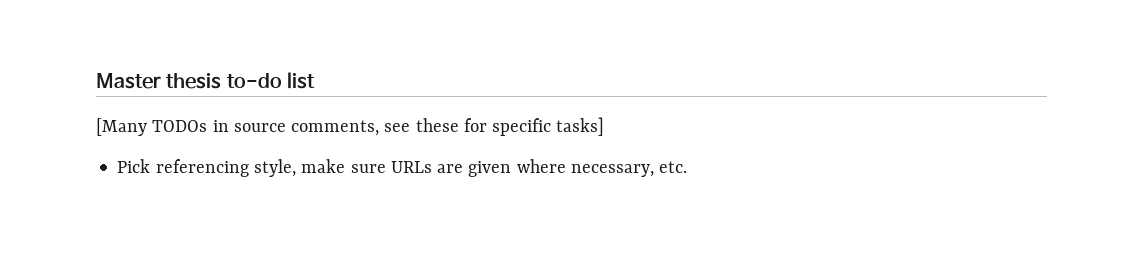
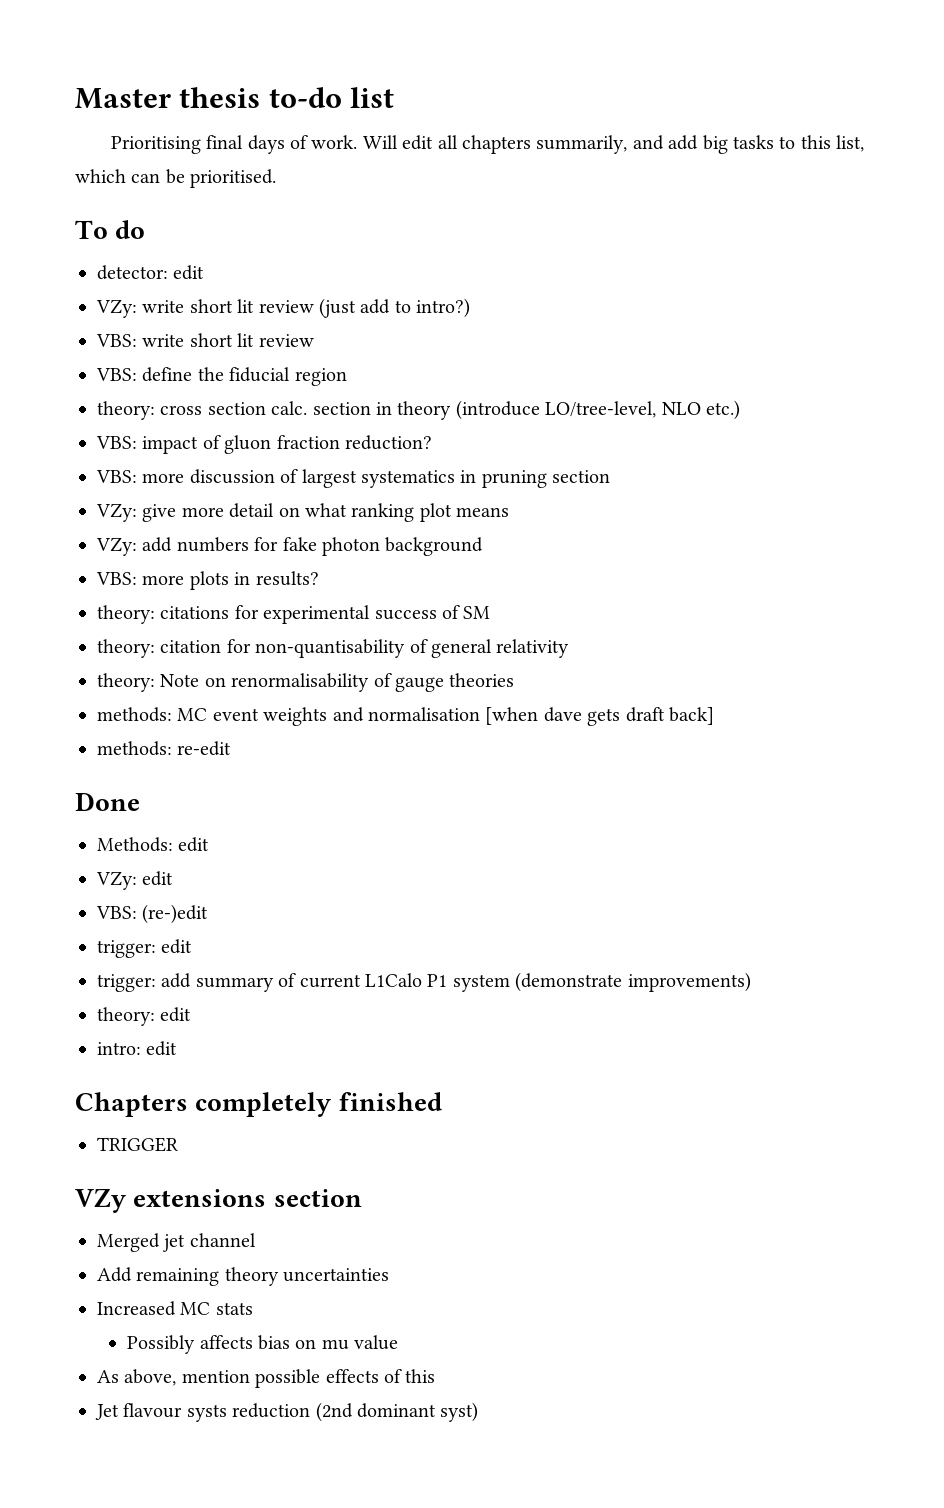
- [Many TODOs in source comments, see these for specific tasks]
- Pick referencing style, make sure URLs are given where necessary, etc.
+ Prioritising final days of work. Will edit all chapters summarily, and add big tasks to this list, which can be prioritised.
+ To do
+ detector: edit
+ VZy: write short lit review (just add to intro?)
+ VBS: write short lit review
+ VBS: define the fiducial region
+ theory: cross section calc. section in theory (introduce LO/tree-level, NLO etc.)
+ VBS: impact of gluon fraction reduction?
+ VBS: more discussion of largest systematics in pruning section
+ VZy: give more detail on what ranking plot means
+ VZy: add numbers for fake photon background
+ VBS: more plots in results?
+ theory: citations for experimental success of SM
+ theory: citation for non-quantisability of general relativity
+ theory: Note on renormalisability of gauge theories
+ methods: MC event weights and normalisation [when dave gets draft back]
+ methods: re-edit
+ Done
+ Methods: edit
+ VZy: edit
+ VBS: (re-)edit
+ trigger: edit
+ trigger: add summary of current L1Calo P1 system (demonstrate improvements)
+ theory: edit
+ intro: edit
+ Chapters completely finished
+ TRIGGER
+ VZy extensions section
+ Merged jet channel
+ Add remaining theory uncertainties
+ Increased MC stats
+ Possibly affects bias on mu value
+ As above, mention possible effects of this
+ Jet flavour systs reduction (2nd dominant syst)

